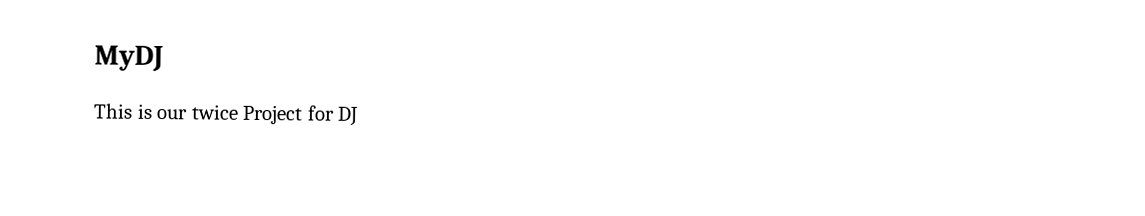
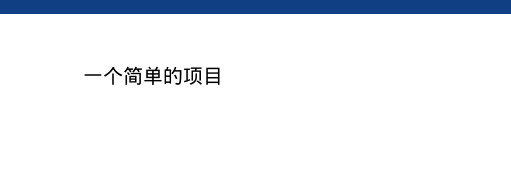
- MyDJ
- This is our twice Project for DJ
+ 一个简单的项目

